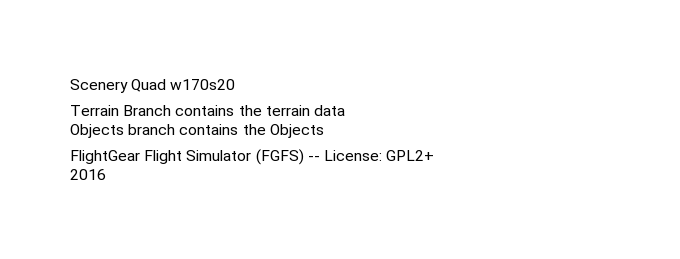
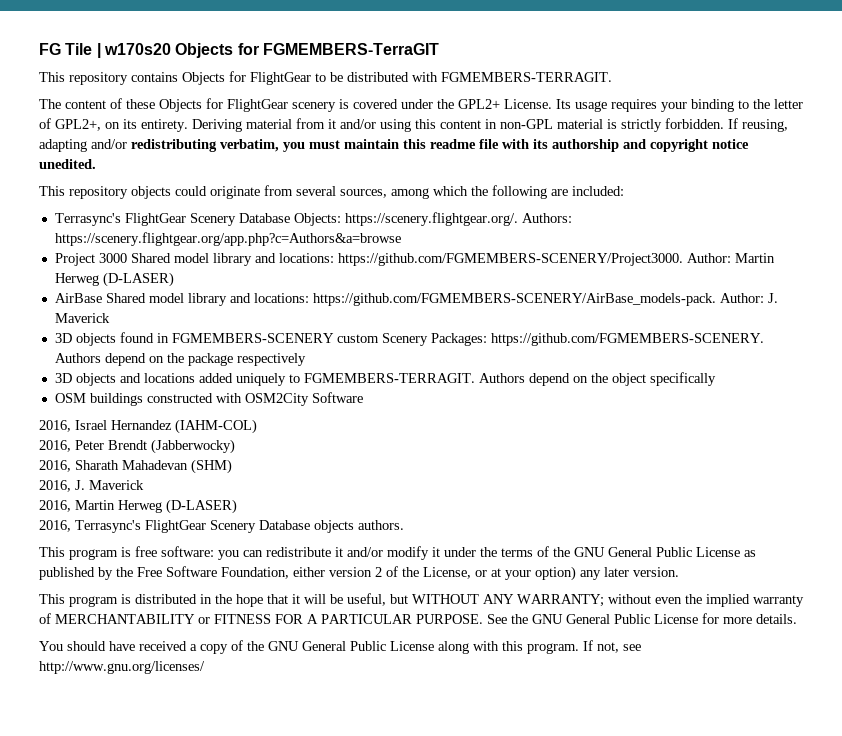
- Scenery Quad w170s20
- Terrain Branch contains the terrain data
- Objects branch contains the Objects
- FlightGear Flight Simulator (FGFS) -- License: GPL2+
- 2016
+ FG Tile | w170s20 Objects for FGMEMBERS-TerraGIT
+ This repository contains Objects for FlightGear to be distributed with FGMEMBERS-TERRAGIT.
+ The content of these Objects for FlightGear scenery is covered under the GPL2+ License. Its usage requires your binding to the letter of GPL2+, on its entirety. Deriving material from it and/or using this content in non-GPL material is strictly forbidden. If reusing, adapting and/or redistributing verbatim, you must maintain this readme file with its authorship and copyright notice unedited.
+ This repository objects could originate from several sources, among which the following are included:
+ Terrasync's FlightGear Scenery Database Objects: https://scenery.flightgear.org/. Authors: https://scenery.flightgear.org/app.php?c=Authors&a=browse
+ Project 3000 Shared model library and locations: https://github.com/FGMEMBERS-SCENERY/Project3000. Author: Martin Herweg (D-LASER)
+ AirBase Shared model library and locations: https://github.com/FGMEMBERS-SCENERY/AirBase_models-pack. Author: J. Maverick
+ 3D objects found in FGMEMBERS-SCENERY custom Scenery Packages: https://github.com/FGMEMBERS-SCENERY. Authors depend on the package respectively
+ 3D objects and locations added uniquely to FGMEMBERS-TERRAGIT. Authors depend on the object specifically
+ OSM buildings constructed with OSM2City Software
+ 2016, Israel Hernandez (IAHM-COL)
+ 2016, Peter Brendt (Jabberwocky)
+ 2016, Sharath Mahadevan (SHM)
+ 2016, J. Maverick
+ 2016, Martin Herweg (D-LASER)
+ 2016, Terrasync's FlightGear Scenery Database objects authors.
+ This program is free software: you can redistribute it and/or modify it under the terms of the GNU General Public License as published by the Free Software Foundation, either version 2 of the License, or at your option) any later version.
+ This program is distributed in the hope that it will be useful, but WITHOUT ANY WARRANTY; without even the implied warranty of MERCHANTABILITY or FITNESS FOR A PARTICULAR PURPOSE. See the GNU General Public License for more details.
+ You should have received a copy of the GNU General Public License along with this program. If not, see http://www.gnu.org/licenses/

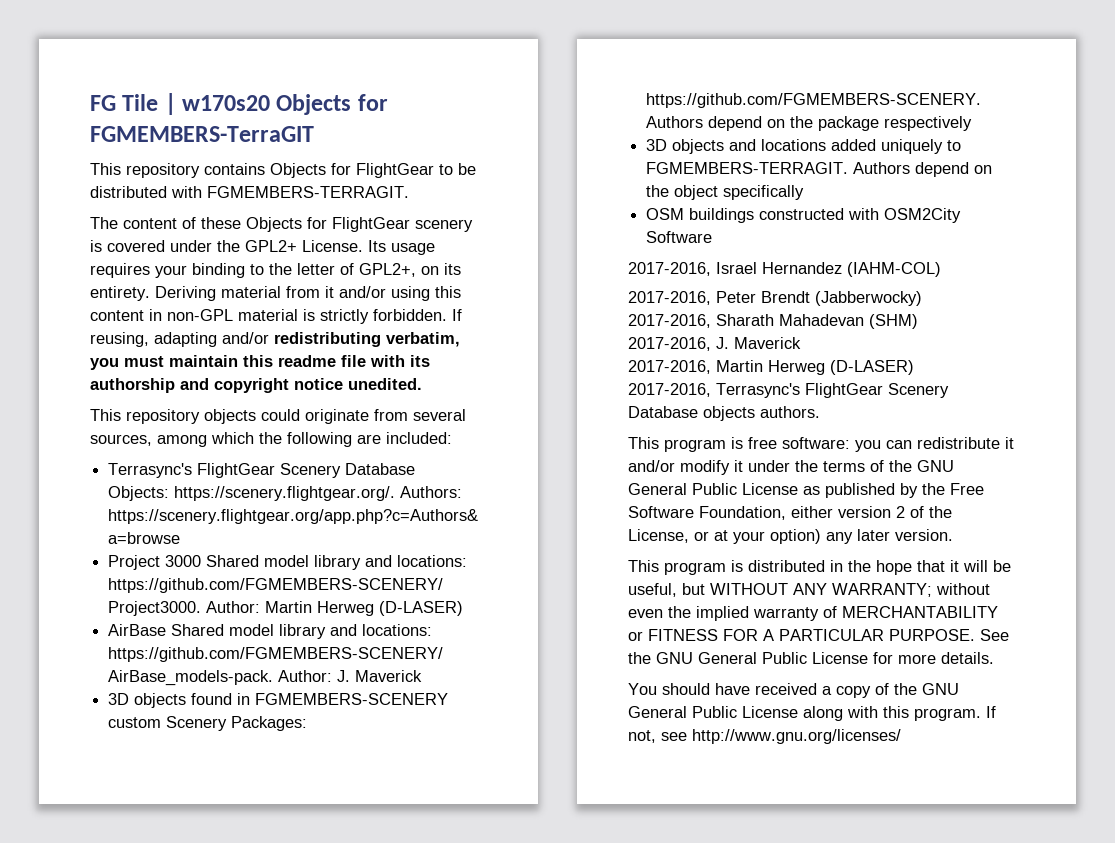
- 2016, Israel Hernandez (IAHM-COL)
+ 2017-2016, Israel Hernandez (IAHM-COL)
- 2016, Peter Brendt (Jabberwocky)
+ 2017-2016, Peter Brendt (Jabberwocky)
- 2016, Sharath Mahadevan (SHM)
+ 2017-2016, Sharath Mahadevan (SHM)
- 2016, J. Maverick
- 2016, Martin Herweg (D-LASER)
- 2016, Terrasync's FlightGear Scenery Database objects authors.
+ 2017-2016, J. Maverick
+ 2017-2016, Martin Herweg (D-LASER)
+ 2017-2016, Terrasync's FlightGear Scenery Database objects authors.

